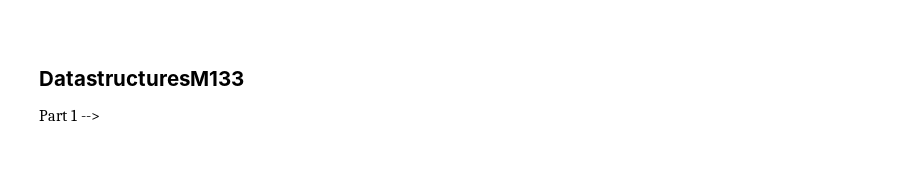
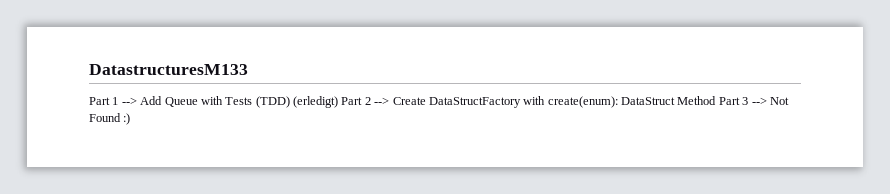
- Part 1 -->
+ Part 1 --> Add Queue with Tests (TDD) (erledigt) Part 2 --> Create DataStructFactory with create(enum): DataStruct Method Part 3 --> Not Found :)

